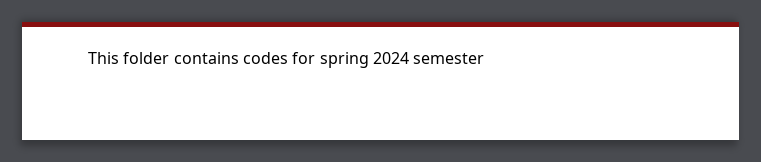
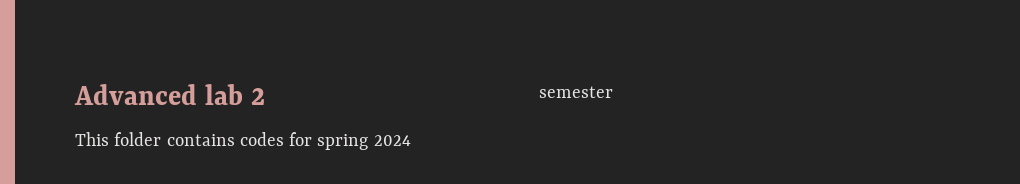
+ Advanced lab 2

